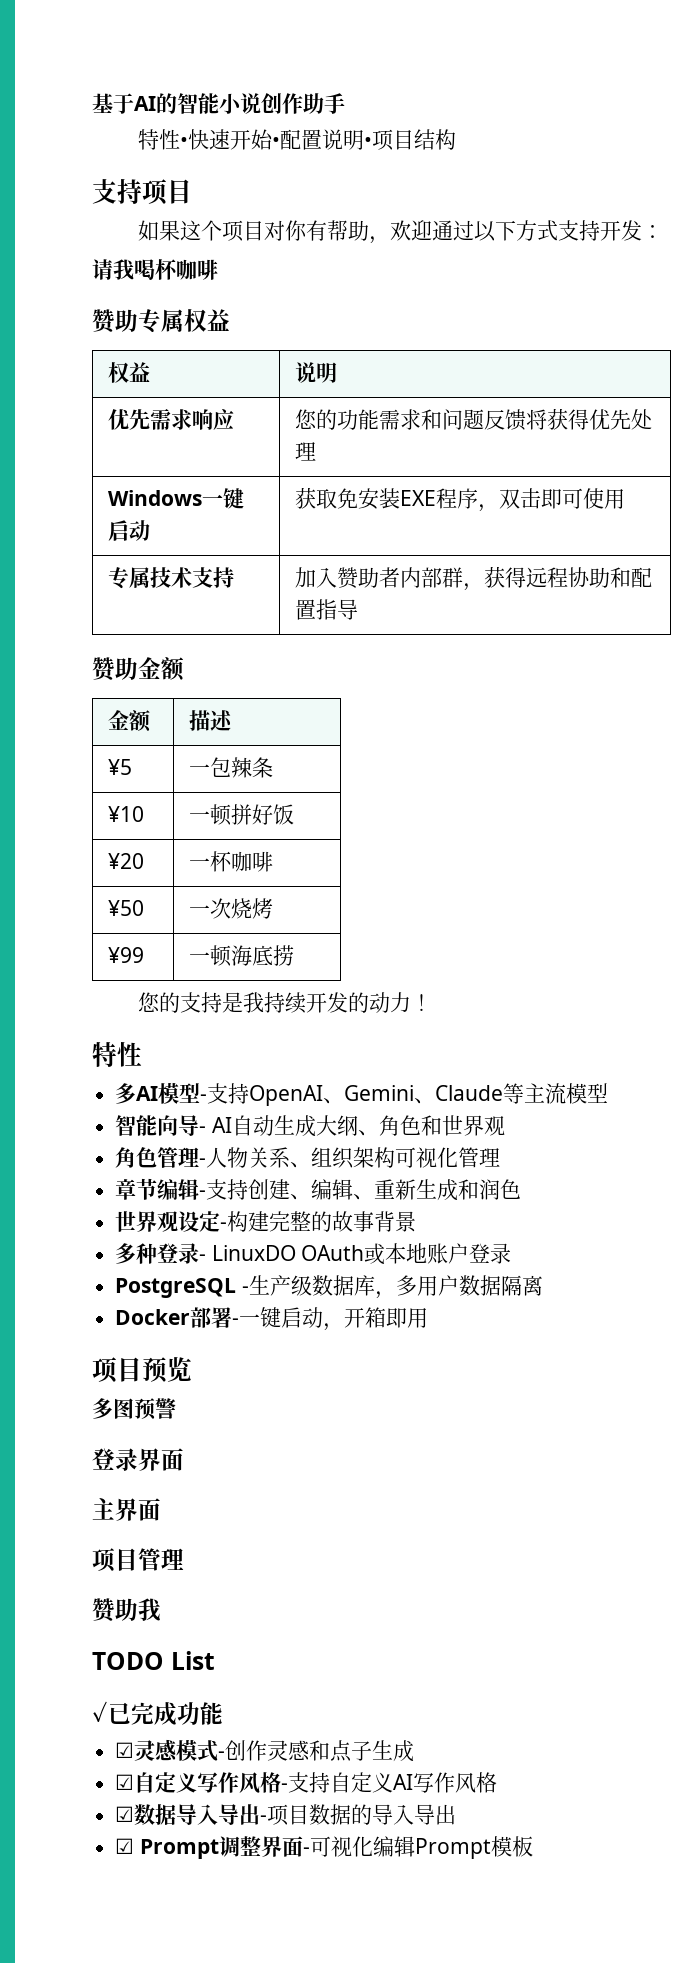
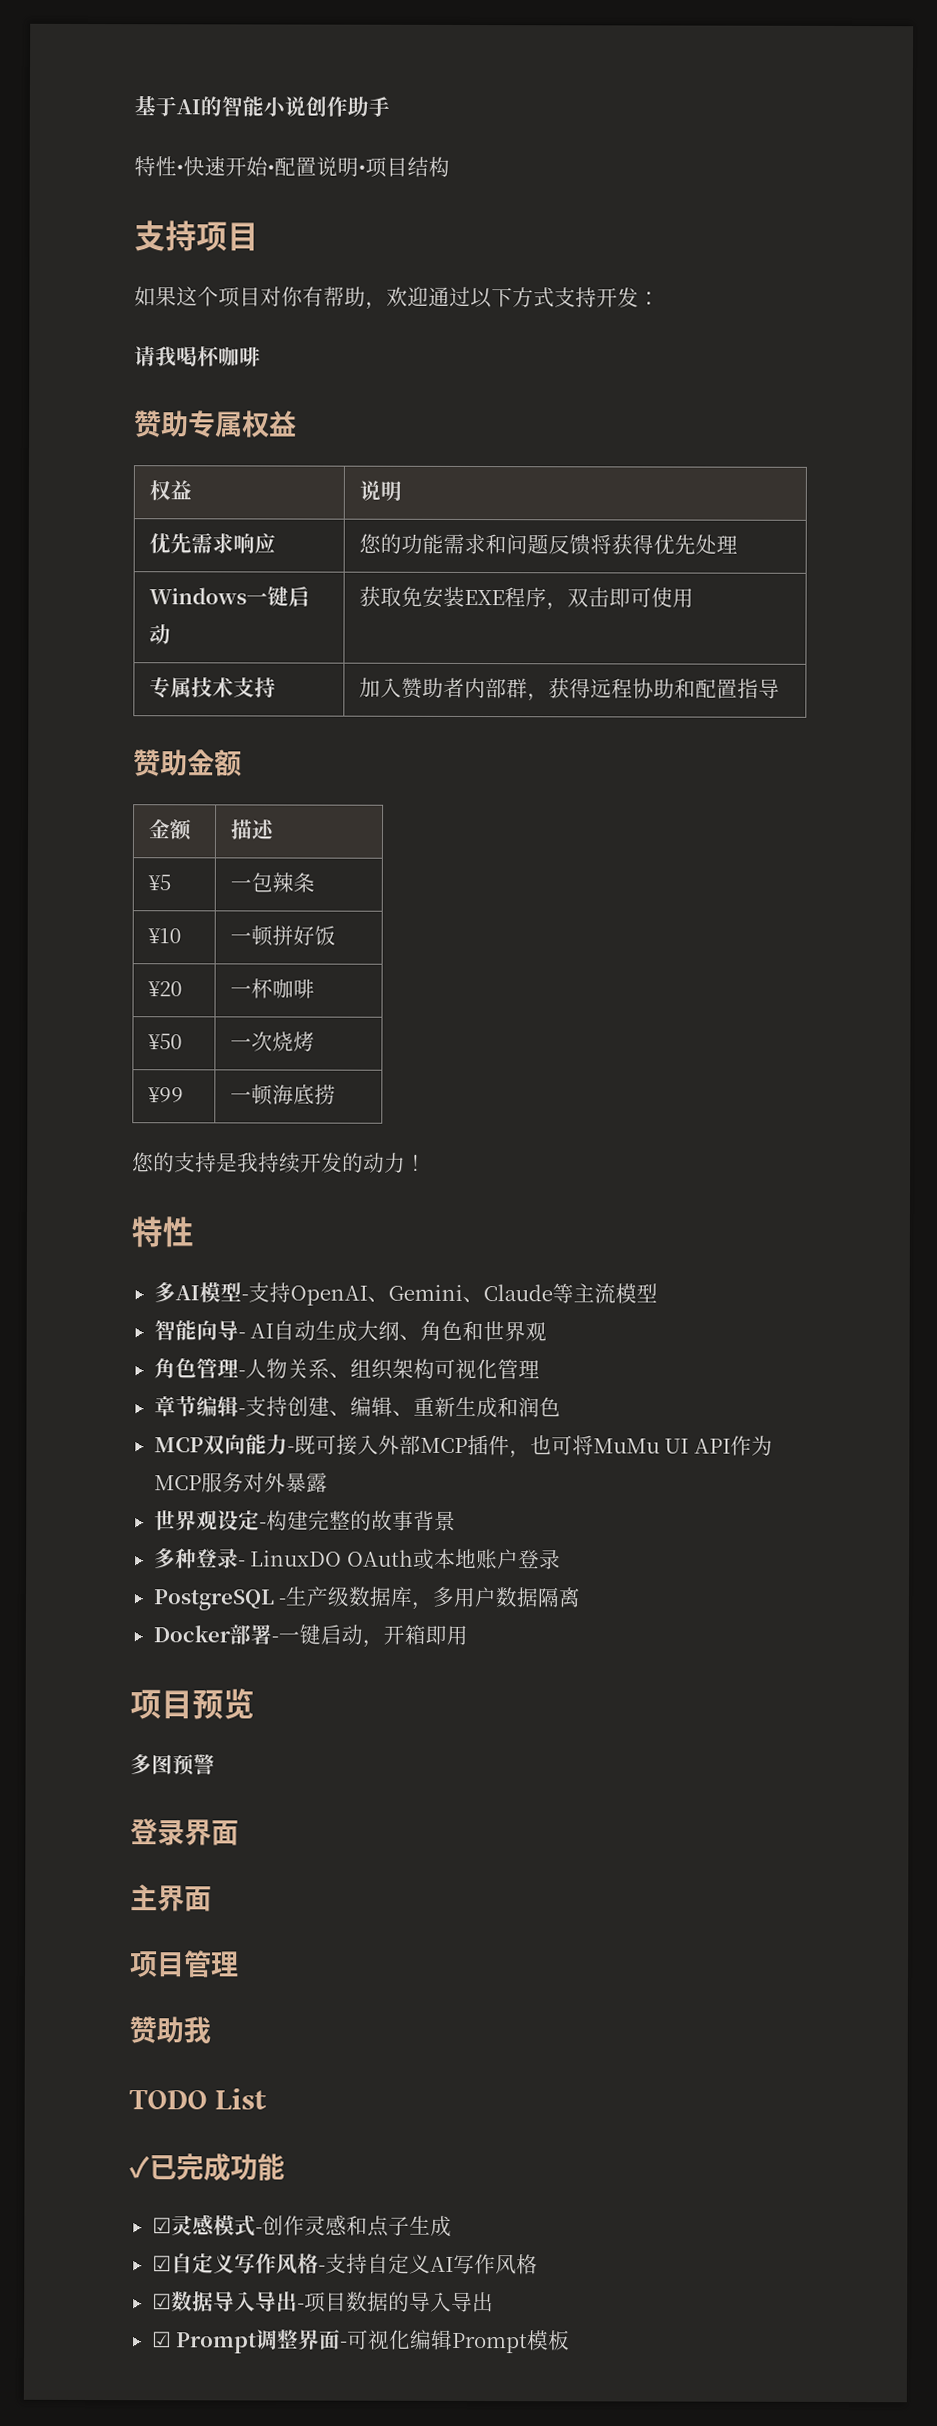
+ MCP双向能力-既可接入外部MCP插件，也可将MuMu UI API作为MCP服务对外暴露

